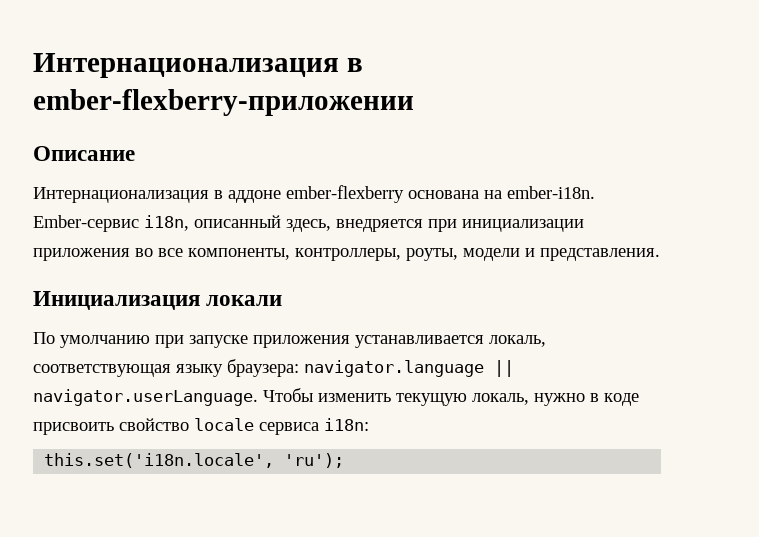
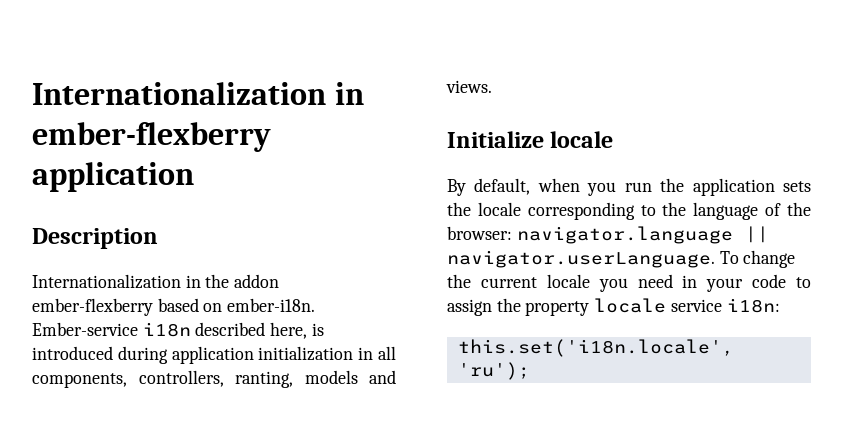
- Интернационализация в ember-flexberry-приложении
- Описание
- Интернационализация в аддоне ember-flexberry основана на ember-i18n. Ember-сервис i18n, описанный здесь, внедряется при инициализации приложения во все компоненты, контроллеры, роуты, модели и представления.
- Инициализация локали
- По умолчанию при запуске приложения устанавливается локаль, соответствующая языку браузера: navigator.language || navigator.userLanguage. Чтобы изменить текущую локаль, нужно в коде присвоить свойство locale сервиса i18n:
+ Internationalization in ember-flexberry application
+ Description
+ Internationalization in the addon ember-flexberry based on ember-i18n. Ember-service i18n described here, is introduced during application initialization in all components, controllers, ranting, models and views.
+ Initialize locale
+ By default, when you run the application sets the locale corresponding to the language of the browser: navigator.language || navigator.userLanguage. To change the current locale you need in your code to assign the property locale service i18n:

